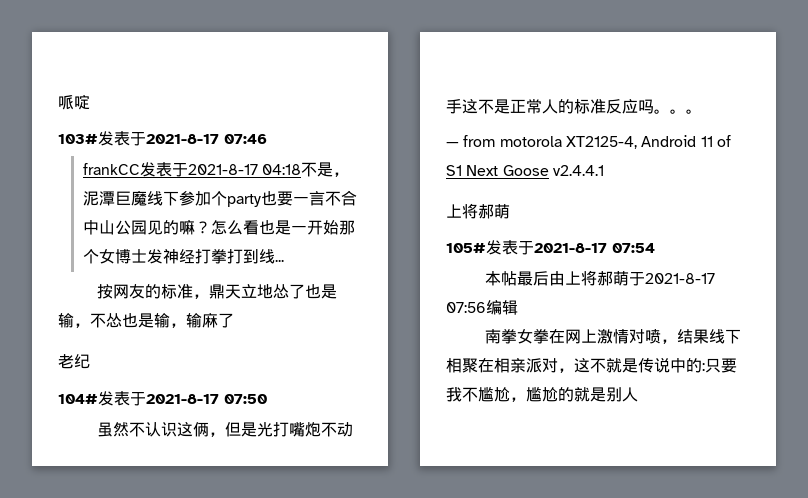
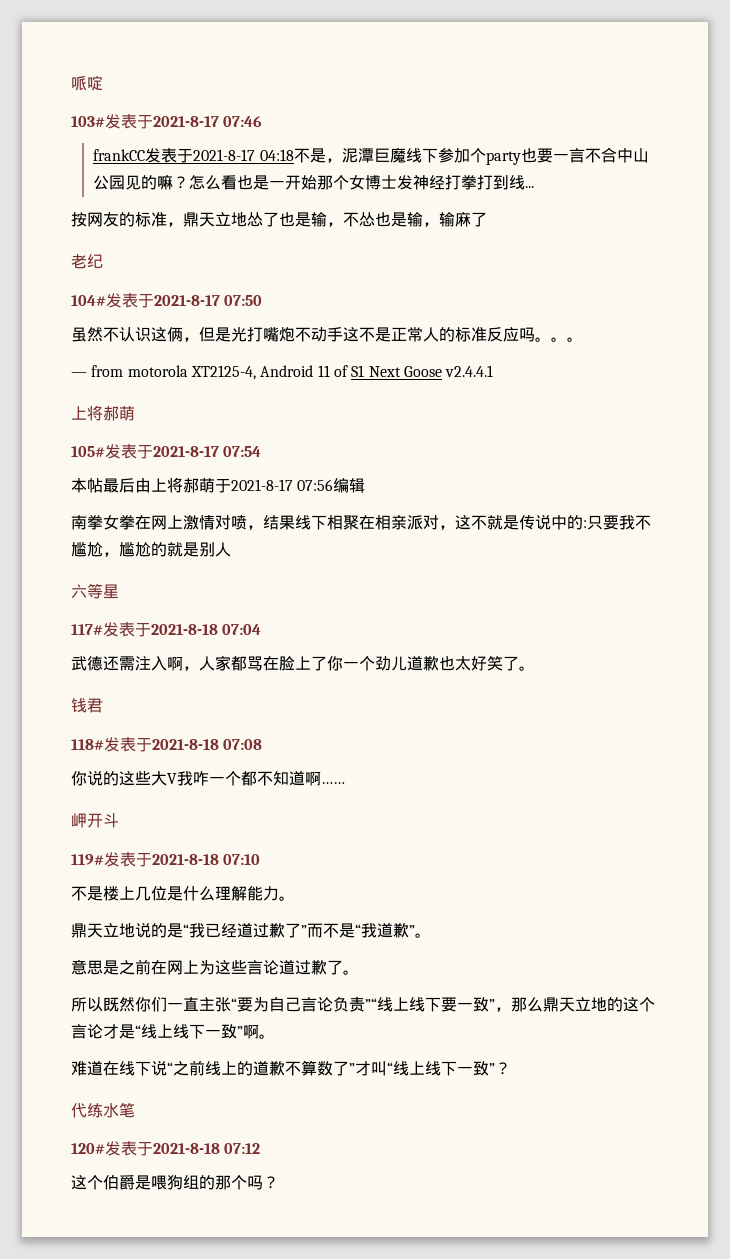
+ 六等星
+ 117#发表于2021-8-18 07:04
+ 武德还需注入啊，人家都骂在脸上了你一个劲儿道歉也太好笑了。
+ 钱君
+ 118#发表于2021-8-18 07:08
+ 你说的这些大V我咋一个都不知道啊……
+ 岬开斗
+ 119#发表于2021-8-18 07:10
+ 不是楼上几位是什么理解能力。
+ 鼎天立地说的是“我已经道过歉了”而不是“我道歉”。
+ 意思是之前在网上为这些言论道过歉了。
+ 所以既然你们一直主张“要为自己言论负责”“线上线下要一致”，那么鼎天立地的这个言论才是“线上线下一致”啊。
+ 难道在线下说“之前线上的道歉不算数了”才叫“线上线下一致”？
+ 代练水笔
+ 120#发表于2021-8-18 07:12
+ 这个伯爵是喂狗组的那个吗？

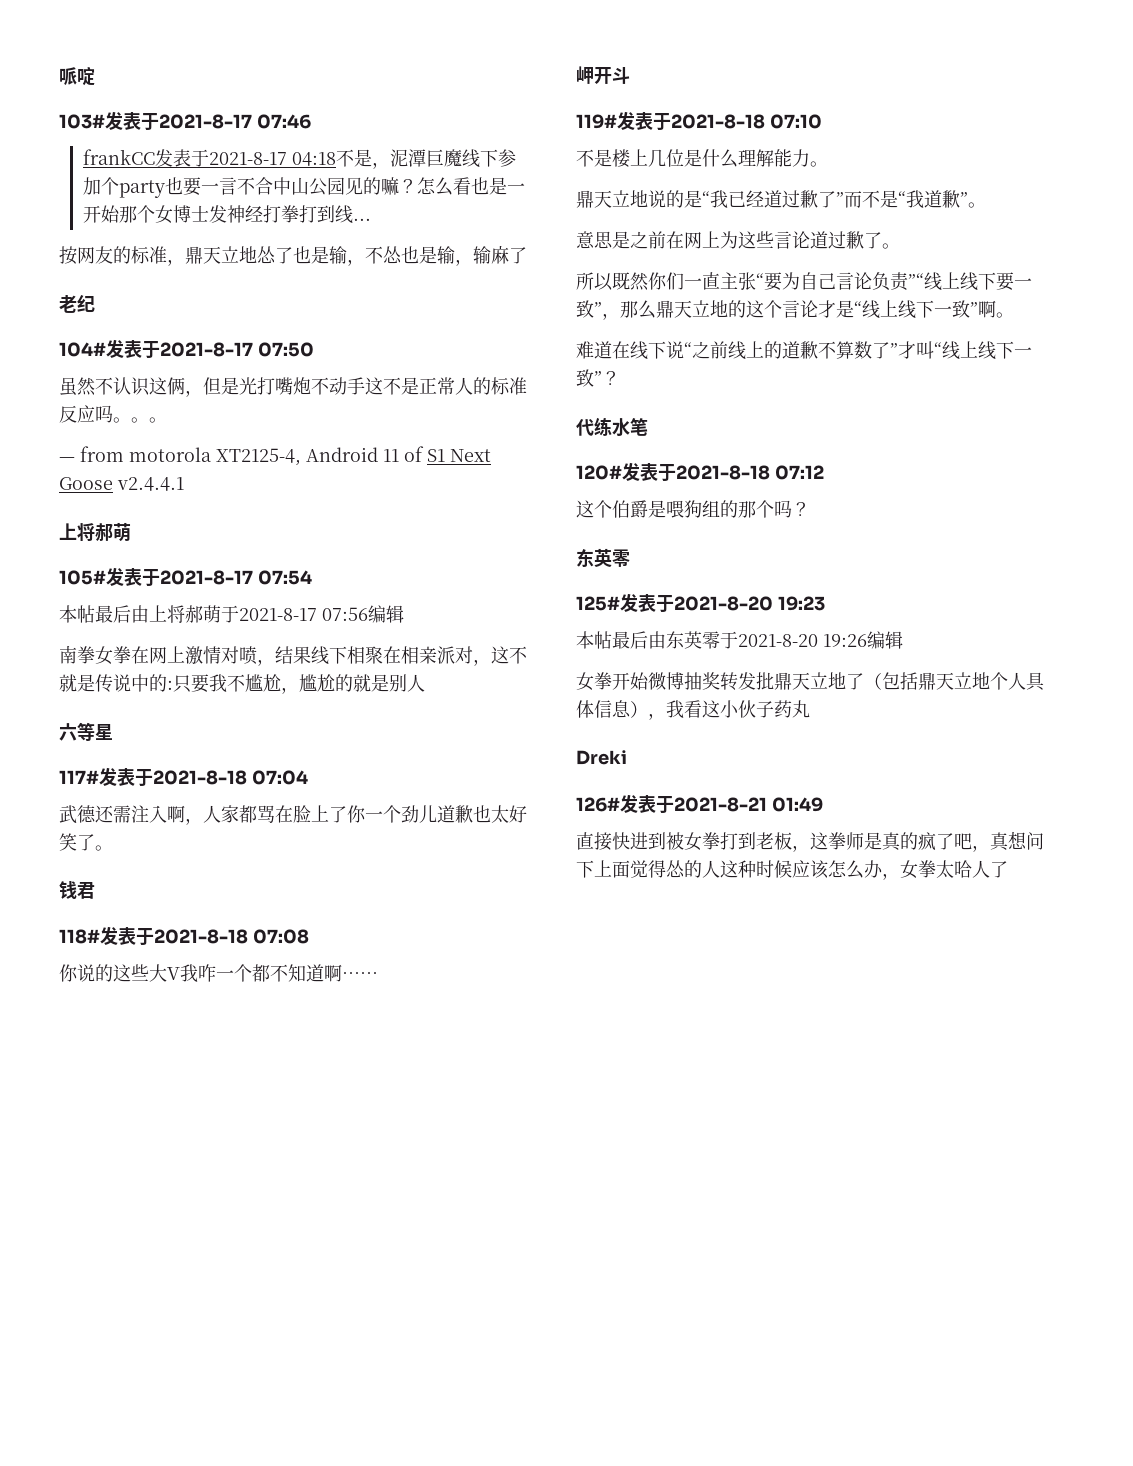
  这个伯爵是喂狗组的那个吗？
+ 东英零
+ 125#发表于2021-8-20 19:23
+ 本帖最后由东英零于2021-8-20 19:26编辑
+ 女拳开始微博抽奖转发批鼎天立地了（包括鼎天立地个人具体信息），我看这小伙子药丸
+ Dreki
+ 126#发表于2021-8-21 01:49
+ 直接快进到被女拳打到老板，这拳师是真的疯了吧，真想问下上面觉得怂的人这种时候应该怎么办，女拳太哈人了

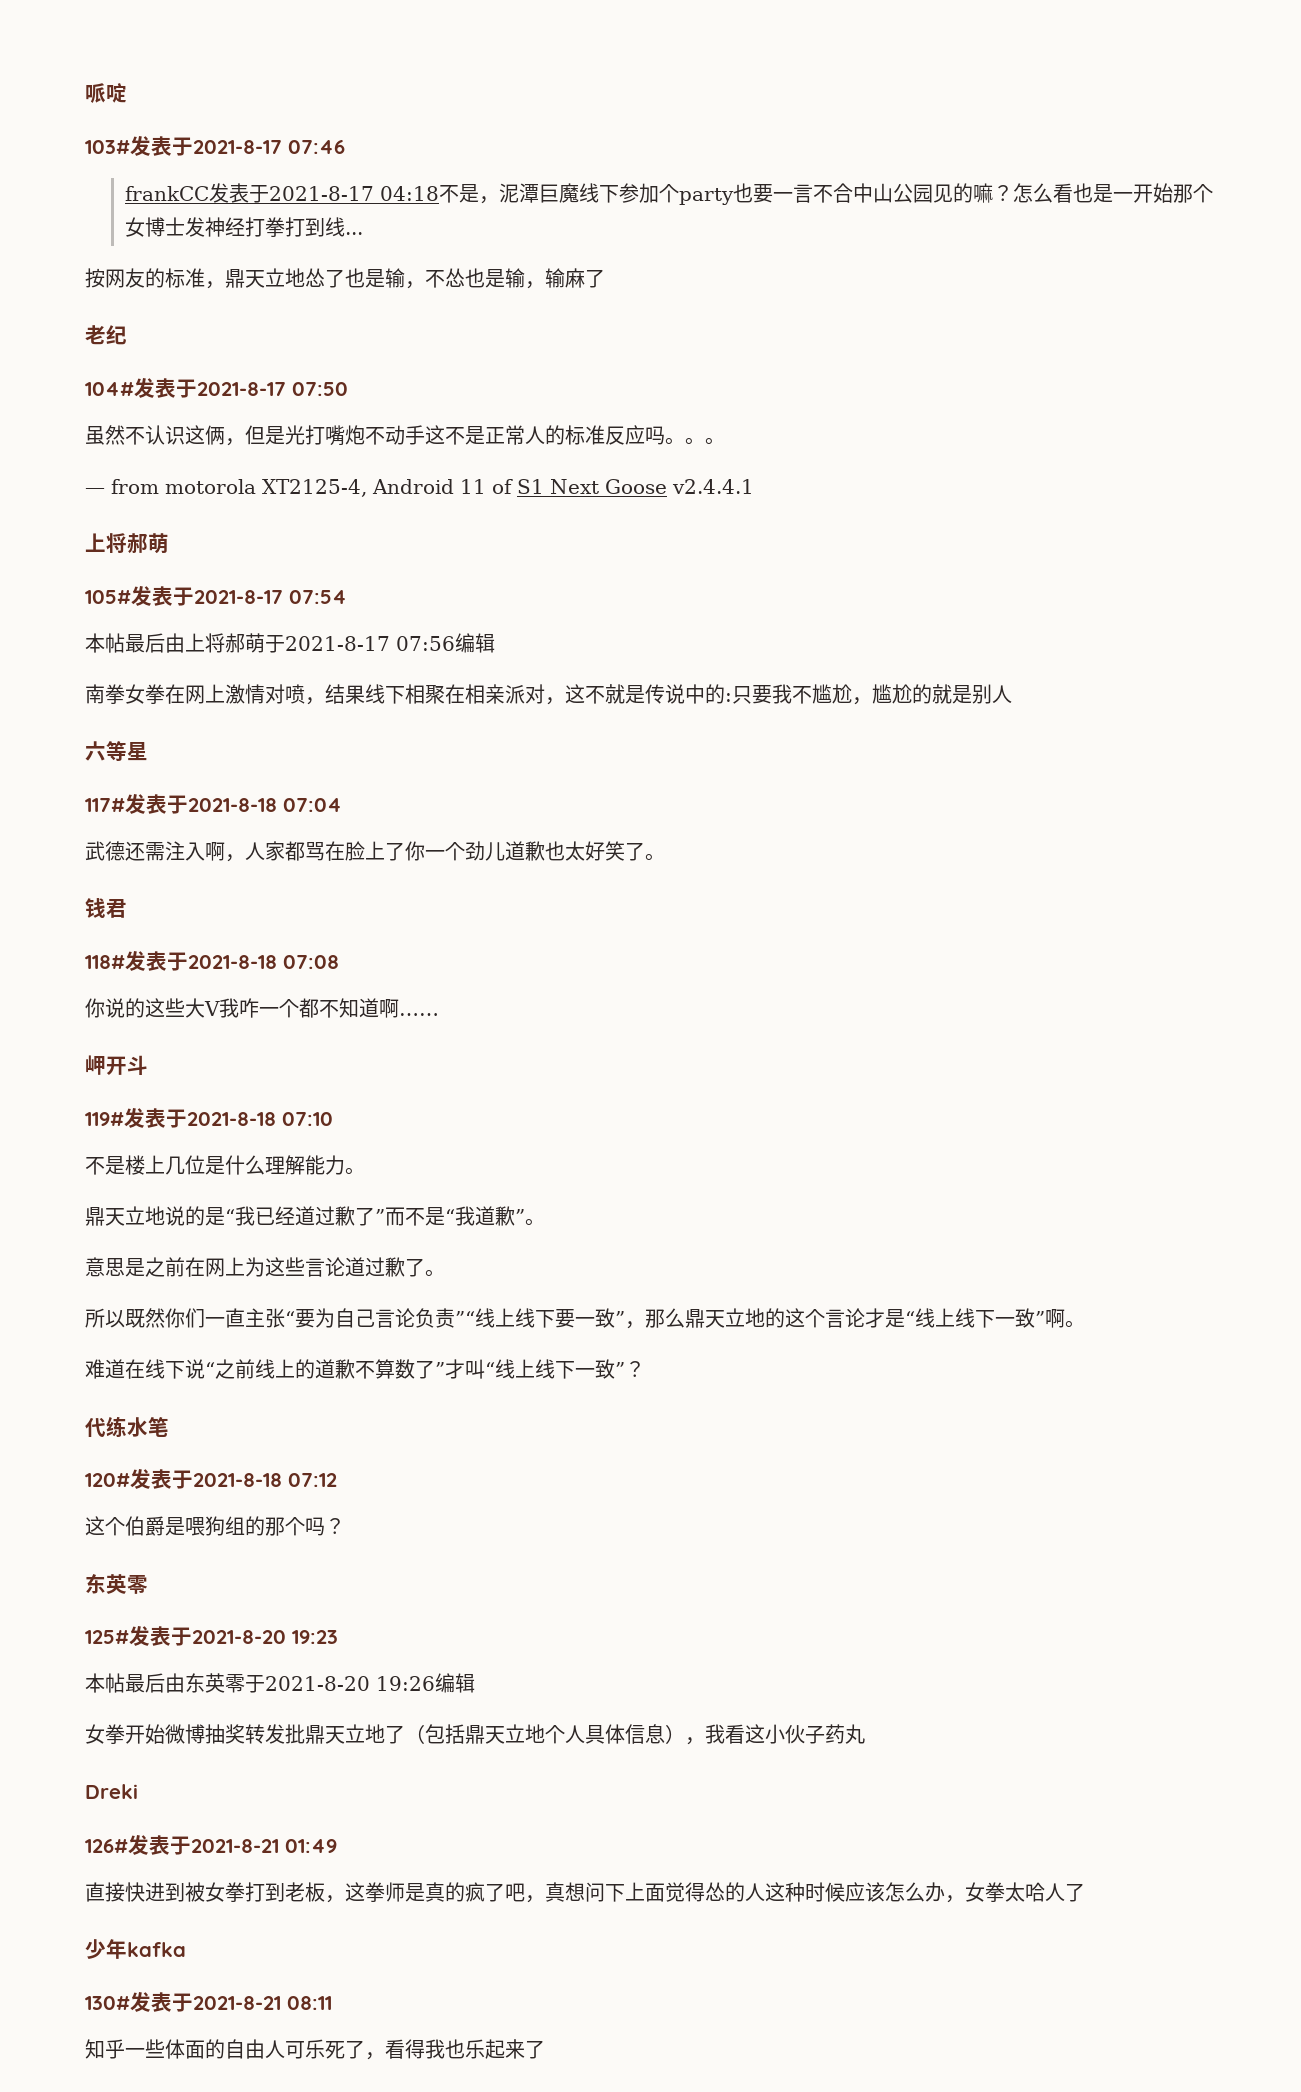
+ 少年kafka
+ 130#发表于2021-8-21 08:11
+ 知乎一些体面的自由人可乐死了，看得我也乐起来了

